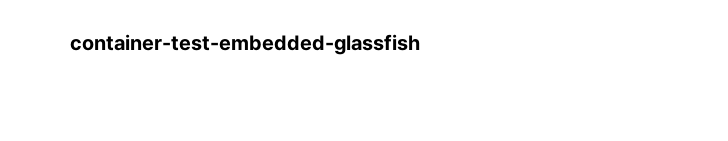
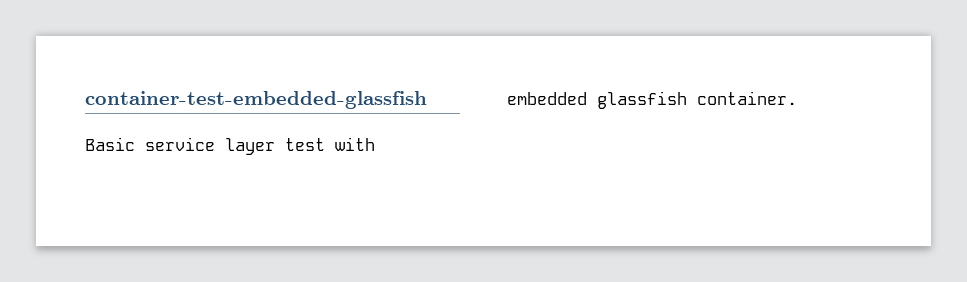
+ Basic service layer test with embedded glassfish container.

